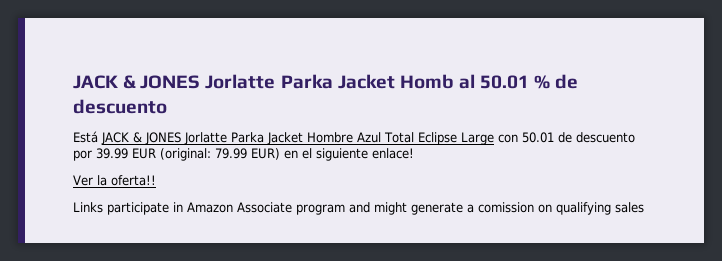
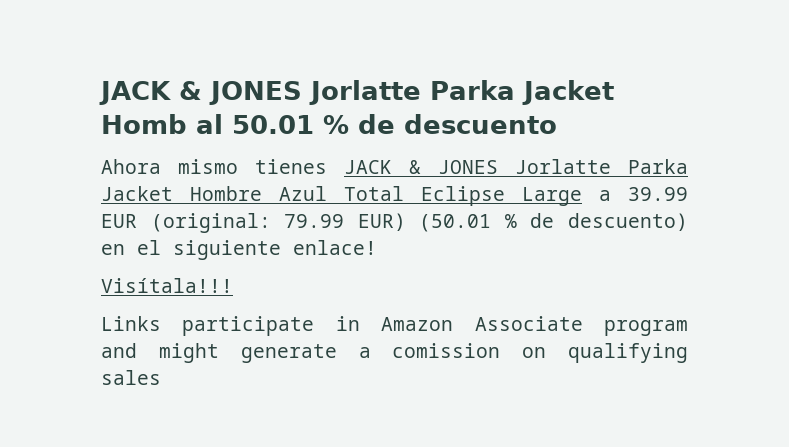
- Está JACK & JONES Jorlatte Parka Jacket Hombre Azul Total Eclipse Large con 50.01 de descuento por 39.99 EUR (original: 79.99 EUR) en el siguiente enlace!
+ Ahora mismo tienes JACK & JONES Jorlatte Parka Jacket Hombre Azul Total Eclipse Large a 39.99 EUR (original: 79.99 EUR) (50.01 % de descuento) en el siguiente enlace!
- Ver la oferta!!
+ Visítala!!!

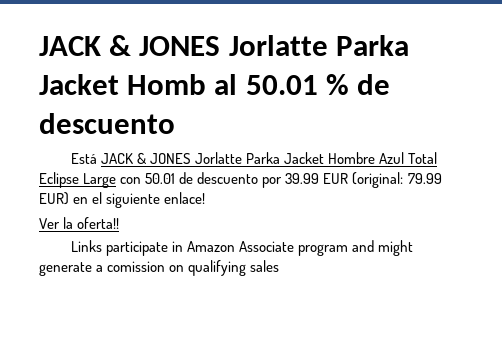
- Ahora mismo tienes JACK & JONES Jorlatte Parka Jacket Hombre Azul Total Eclipse Large a 39.99 EUR (original: 79.99 EUR) (50.01 % de descuento) en el siguiente enlace!
+ Está JACK & JONES Jorlatte Parka Jacket Hombre Azul Total Eclipse Large con 50.01 de descuento por 39.99 EUR (original: 79.99 EUR) en el siguiente enlace!
- Visítala!!!
+ Ver la oferta!!

